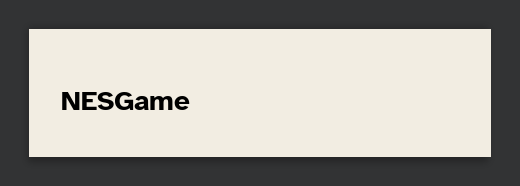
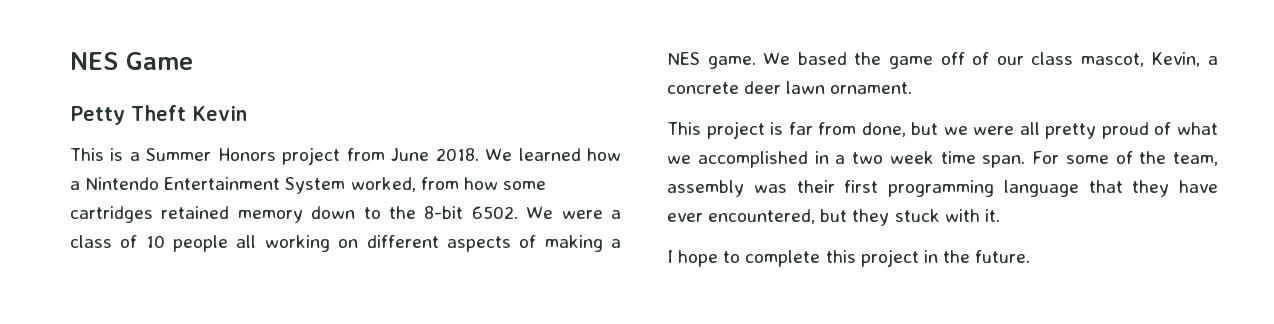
- NESGame
+ NES Game
+ Petty Theft Kevin
+ This is a Summer Honors project from June 2018. We learned how a Nintendo Entertainment System worked, from how some cartridges retained memory down to the 8-bit 6502. We were a class of 10 people all working on different aspects of making a NES game. We based the game off of our class mascot, Kevin, a concrete deer lawn ornament.
+ This project is far from done, but we were all pretty proud of what we accomplished in a two week time span. For some of the team, assembly was their first programming language that they have ever encountered, but they stuck with it.
+ I hope to complete this project in the future.

